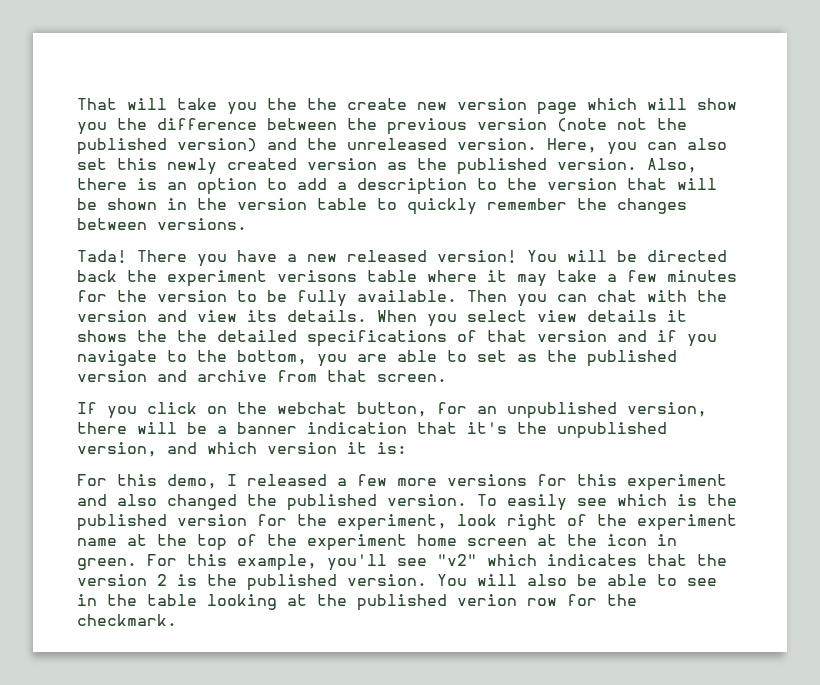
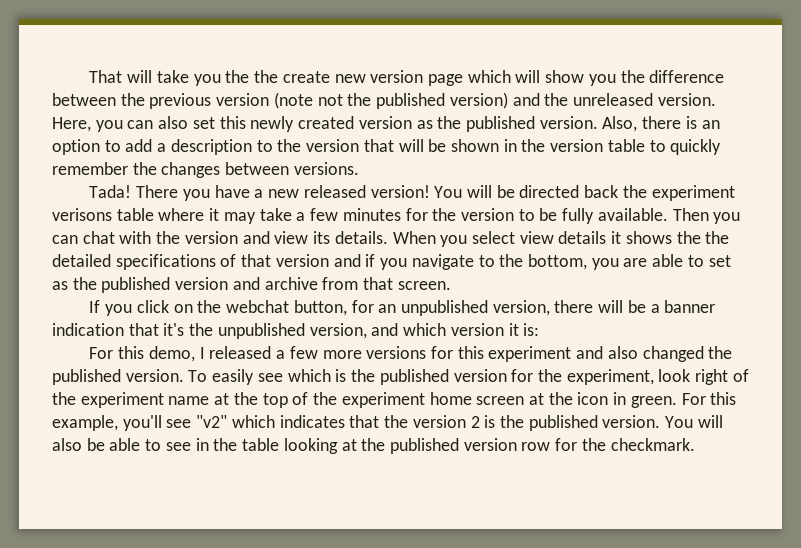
- You will also be able to see in the table looking at the published verion row for the checkmark.
+ You will also be able to see in the table looking at the published version row for the checkmark.

